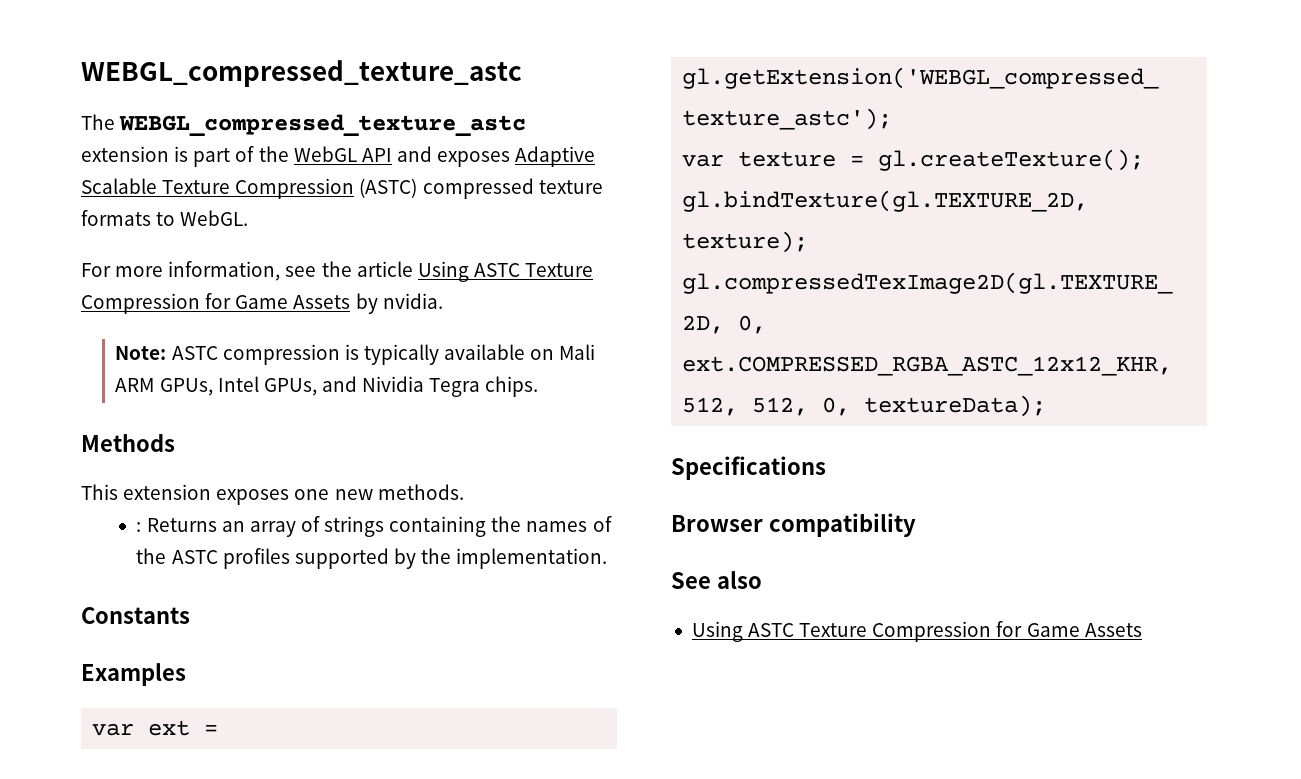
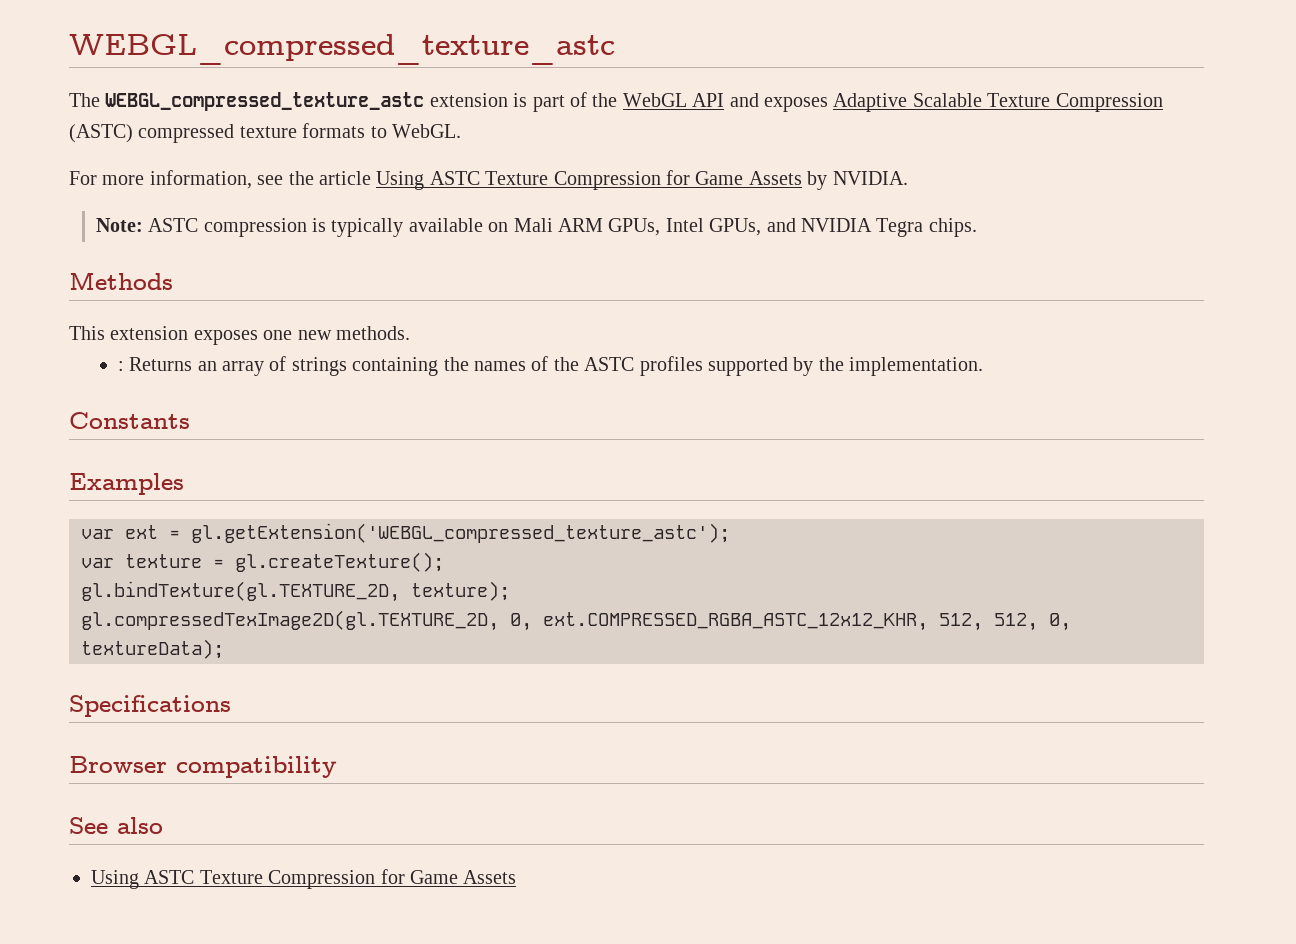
- For more information, see the article Using ASTC Texture Compression for Game Assets by nvidia.
+ For more information, see the article Using ASTC Texture Compression for Game Assets by NVIDIA.
- Note: ASTC compression is typically available on Mali ARM GPUs, Intel GPUs, and Nividia Tegra chips.
+ Note: ASTC compression is typically available on Mali ARM GPUs, Intel GPUs, and NVIDIA Tegra chips.

